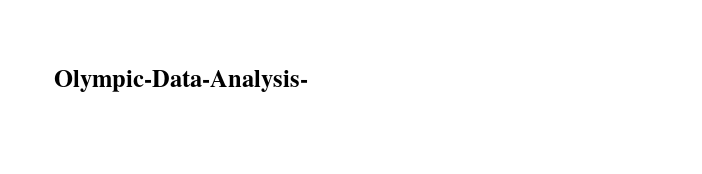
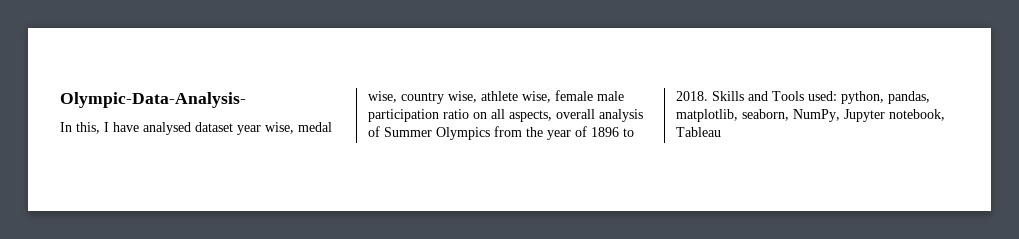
+ In this, I have analysed dataset year wise, medal wise, country wise, athlete wise, female male participation ratio on all aspects, overall analysis of Summer Olympics from the year of 1896 to 2018. Skills and Tools used: python, pandas, matplotlib, seaborn, NumPy, Jupyter notebook, Tableau

